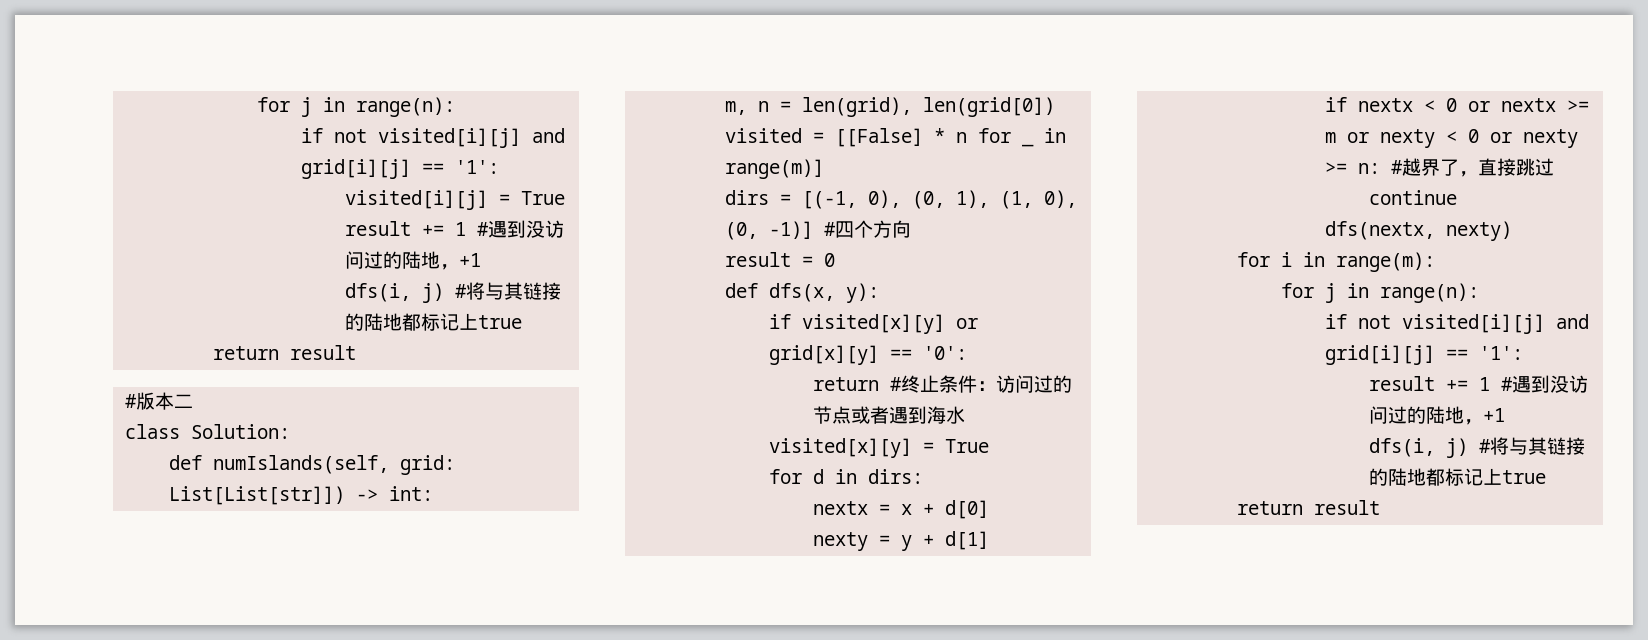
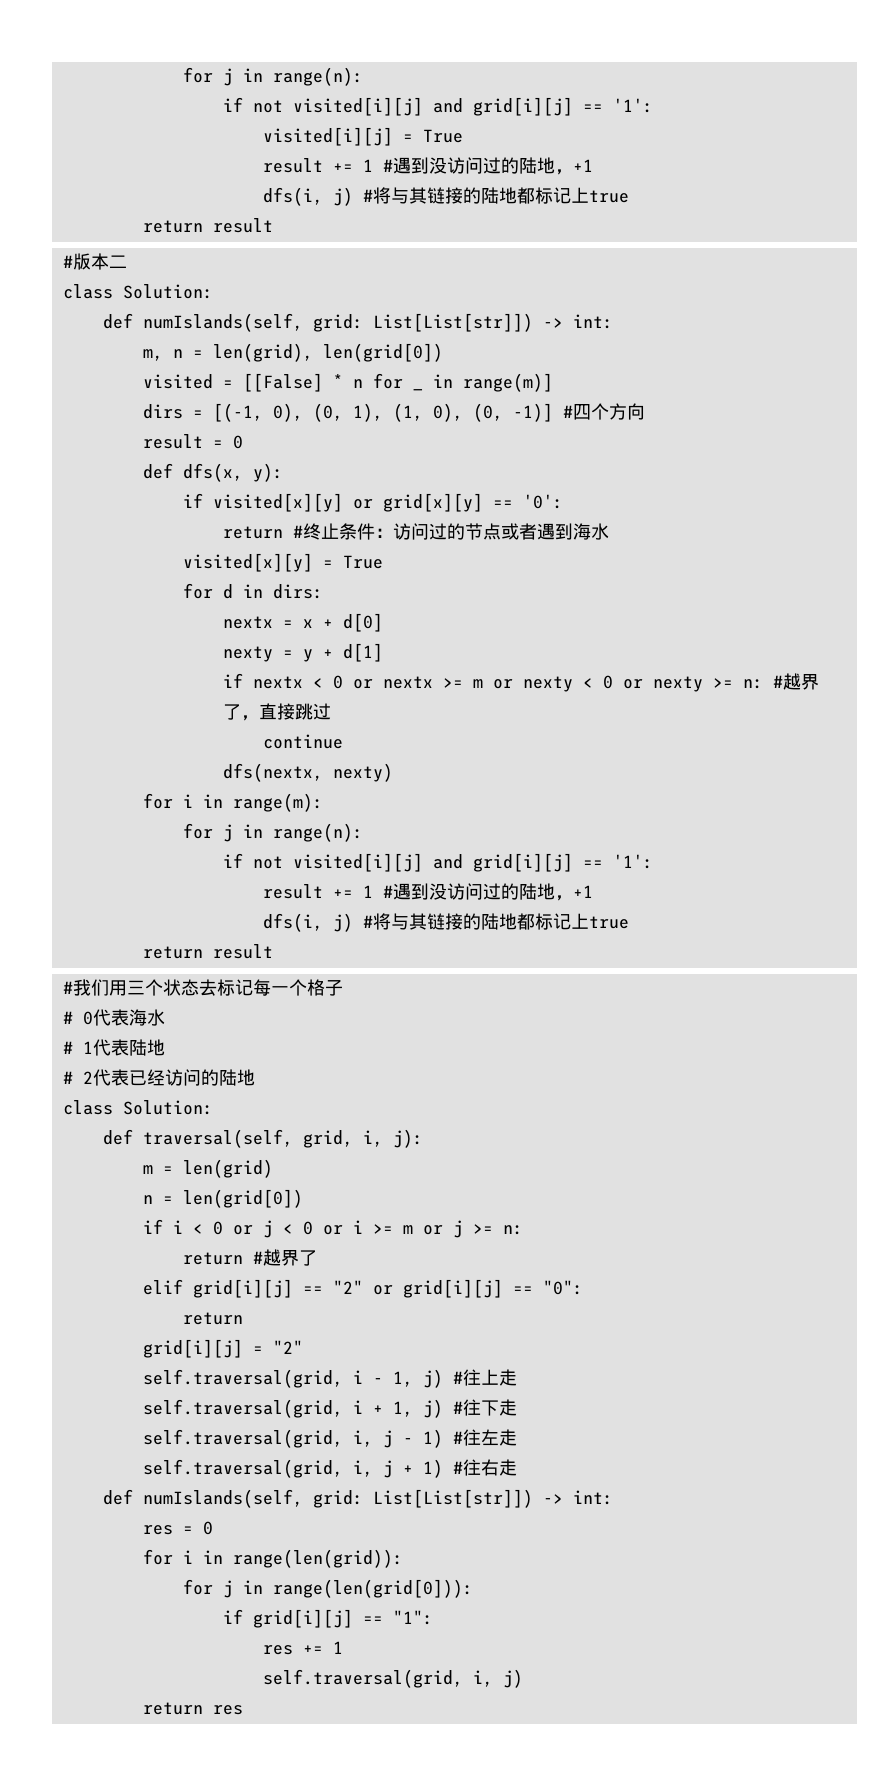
+ #我们用三个状态去标记每一个格子
+ # 0代表海水
+ # 1代表陆地
+ # 2代表已经访问的陆地
+ class Solution:
+ def traversal(self, grid, i, j):
+ m = len(grid)
+ n = len(grid[0])
+ if i < 0 or j < 0 or i >= m or j >= n:
+ return #越界了
+ elif grid[i][j] == "2" or grid[i][j] == "0":
+ return
+ grid[i][j] = "2"
+ self.traversal(grid, i - 1, j) #往上走
+ self.traversal(grid, i + 1, j) #往下走
+ self.traversal(grid, i, j - 1) #往左走
+ self.traversal(grid, i, j + 1) #往右走
+ def numIslands(self, grid: List[List[str]]) -> int:
+ res = 0
+ for i in range(len(grid)):
+ for j in range(len(grid[0])):
+ if grid[i][j] == "1":
+ res += 1
+ self.traversal(grid, i, j)
+ return res

